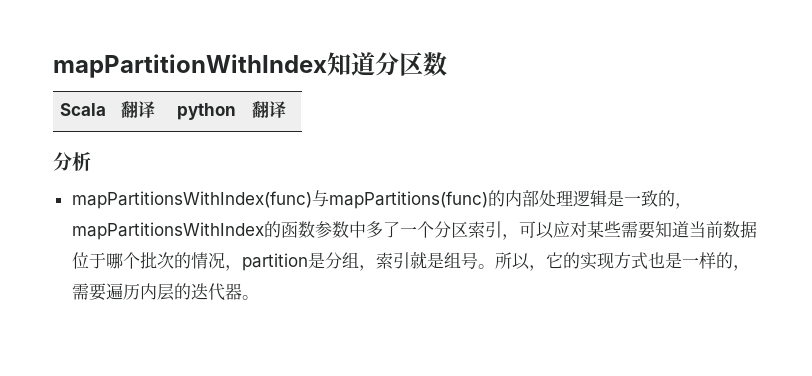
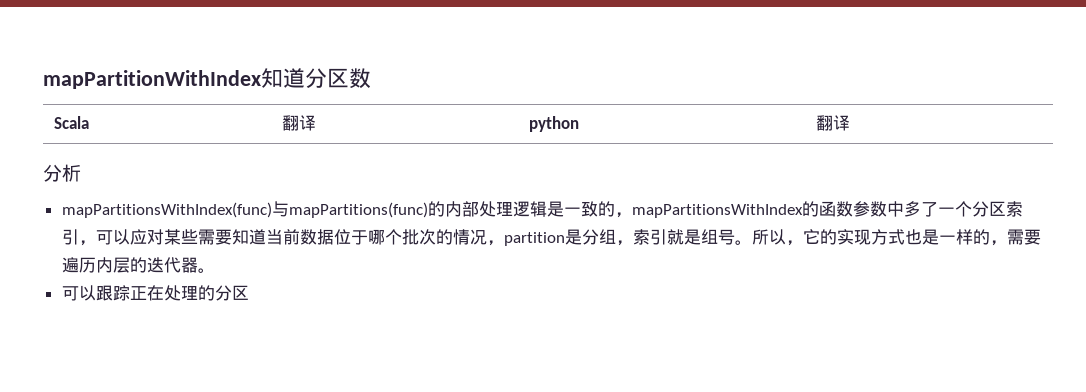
+ 可以跟踪正在处理的分区

